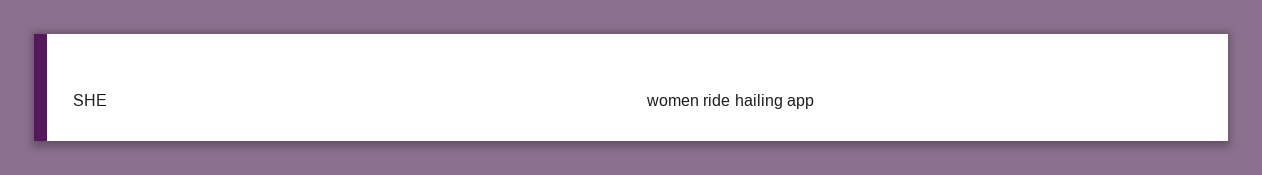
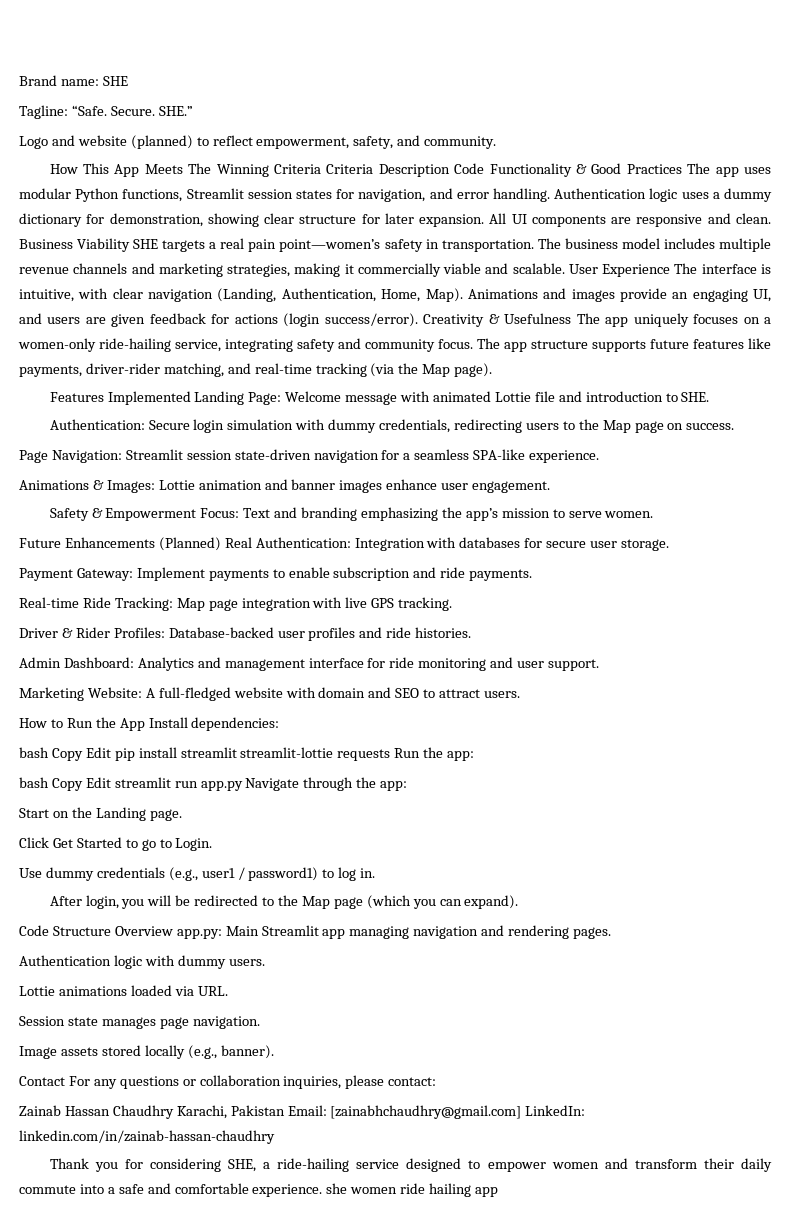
- SHE
+ Brand name: SHE
- women ride hailing app
+ Tagline: “Safe. Secure. SHE.”
+ Logo and website (planned) to reflect empowerment, safety, and community.
+ How This App Meets The Winning Criteria Criteria Description Code Functionality & Good Practices The app uses modular Python functions, Streamlit session states for navigation, and error handling. Authentication logic uses a dummy dictionary for demonstration, showing clear structure for later expansion. All UI components are responsive and clean. Business Viability SHE targets a real pain point—women’s safety in transportation. The business model includes multiple revenue channels and marketing strategies, making it commercially viable and scalable. User Experience The interface is intuitive, with clear navigation (Landing, Authentication, Home, Map). Animations and images provide an engaging UI, and users are given feedback for actions (login success/error). Creativity & Usefulness The app uniquely focuses on a women-only ride-hailing service, integrating safety and community focus. The app structure supports future features like payments, driver-rider matching, and real-time tracking (via the Map page).
+ Features Implemented Landing Page: Welcome message with animated Lottie file and introduction to SHE.
+ Authentication: Secure login simulation with dummy credentials, redirecting users to the Map page on success.
+ Page Navigation: Streamlit session state-driven navigation for a seamless SPA-like experience.
+ Animations & Images: Lottie animation and banner images enhance user engagement.
+ Safety & Empowerment Focus: Text and branding emphasizing the app’s mission to serve women.
+ Future Enhancements (Planned) Real Authentication: Integration with databases for secure user storage.
+ Payment Gateway: Implement payments to enable subscription and ride payments.
+ Real-time Ride Tracking: Map page integration with live GPS tracking.
+ Driver & Rider Profiles: Database-backed user profiles and ride histories.
+ Admin Dashboard: Analytics and management interface for ride monitoring and user support.
+ Marketing Website: A full-fledged website with domain and SEO to attract users.
+ How to Run the App Install dependencies:
+ bash Copy Edit pip install streamlit streamlit-lottie requests Run the app:
+ bash Copy Edit streamlit run app.py Navigate through the app:
+ Start on the Landing page.
+ Click Get Started to go to Login.
+ Use dummy credentials (e.g., user1 / password1) to log in.
+ After login, you will be redirected to the Map page (which you can expand).
+ Code Structure Overview app.py: Main Streamlit app managing navigation and rendering pages.
+ Authentication logic with dummy users.
+ Lottie animations loaded via URL.
+ Session state manages page navigation.
+ Image assets stored locally (e.g., banner).
+ Contact For any questions or collaboration inquiries, please contact:
+ Zainab Hassan Chaudhry Karachi, Pakistan Email: [zainabhchaudhry@gmail.com] LinkedIn: linkedin.com/in/zainab-hassan-chaudhry
+ Thank you for considering SHE, a ride-hailing service designed to empower women and transform their daily commute into a safe and comfortable experience. she women ride hailing app

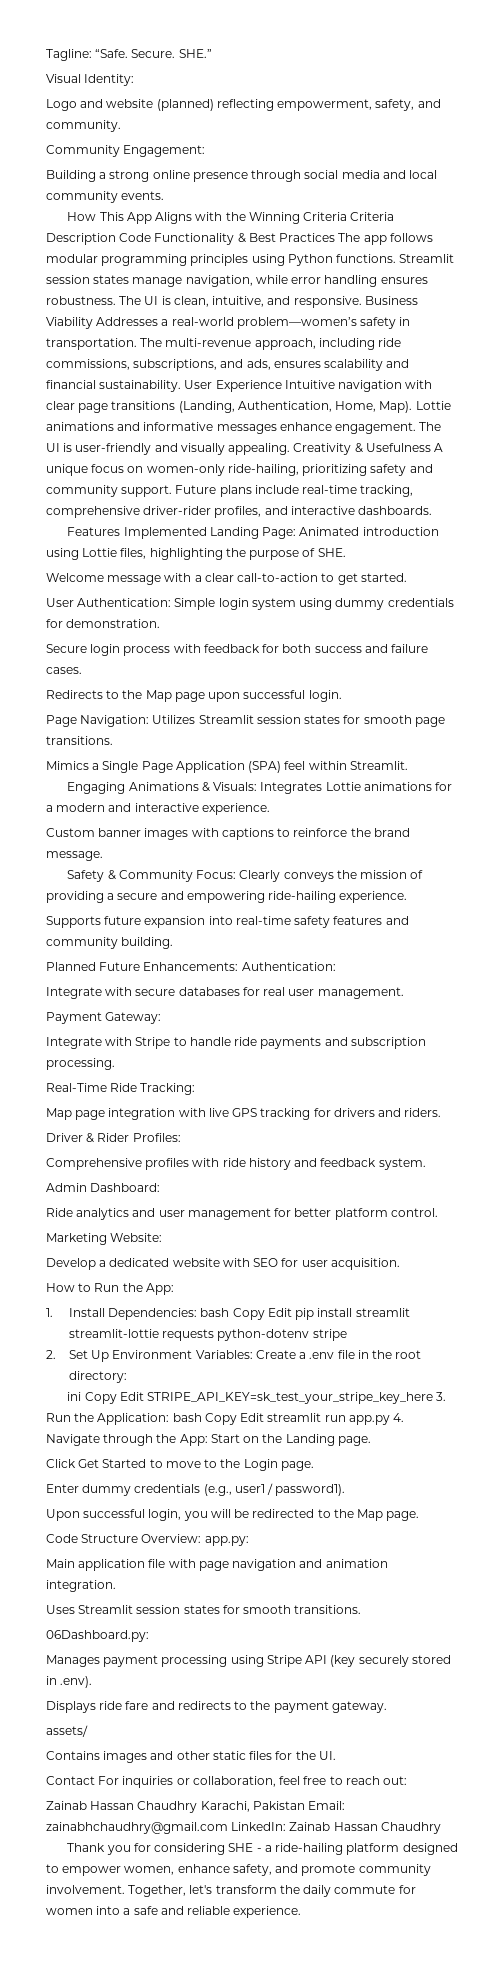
- Brand name: SHE
+ Visual Identity:
- Logo and website (planned) to reflect empowerment, safety, and community.
+ Logo and website (planned) reflecting empowerment, safety, and community.
+ Community Engagement:
+ Building a strong online presence through social media and local community events.
- How This App Meets The Winning Criteria Criteria Description Code Functionality & Good Practices The app uses modular Python functions, Streamlit session states for navigation, and error handling. Authentication logic uses a dummy dictionary for demonstration, showing clear structure for later expansion. All UI components are responsive and clean. Business Viability SHE targets a real pain point—women’s safety in transportation. The business model includes multiple revenue channels and marketing strategies, making it commercially viable and scalable. User Experience The interface is intuitive, with clear navigation (Landing, Authentication, Home, Map). Animations and images provide an engaging UI, and users are given feedback for actions (login success/error). Creativity & Usefulness The app uniquely focuses on a women-only ride-hailing service, integrating safety and community focus. The app structure supports future features like payments, driver-rider matching, and real-time tracking (via the Map page).
- Features Implemented Landing Page: Welcome message with animated Lottie file and introduction to SHE.
- Authentication: Secure login simulation with dummy credentials, redirecting users to the Map page on success.
+ How This App Aligns with the Winning Criteria Criteria Description Code Functionality & Best Practices The app follows modular programming principles using Python functions. Streamlit session states manage navigation, while error handling ensures robustness. The UI is clean, intuitive, and responsive. Business Viability Addresses a real-world problem—women’s safety in transportation. The multi-revenue approach, including ride commissions, subscriptions, and ads, ensures scalability and financial sustainability. User Experience Intuitive navigation with clear page transitions (Landing, Authentication, Home, Map). Lottie animations and informative messages enhance engagement. The UI is user-friendly and visually appealing. Creativity & Usefulness A unique focus on women-only ride-hailing, prioritizing safety and community support. Future plans include real-time tracking, comprehensive driver-rider profiles, and interactive dashboards.
+ Features Implemented Landing Page: Animated introduction using Lottie files, highlighting the purpose of SHE.
+ Welcome message with a clear call-to-action to get started.
+ User Authentication: Simple login system using dummy credentials for demonstration.
+ Secure login process with feedback for both success and failure cases.
+ Redirects to the Map page upon successful login.
- Page Navigation: Streamlit session state-driven navigation for a seamless SPA-like experience.
- Animations & Images: Lottie animation and banner images enhance user engagement.
- Safety & Empowerment Focus: Text and branding emphasizing the app’s mission to serve women.
- Future Enhancements (Planned) Real Authentication: Integration with databases for secure user storage.
- Payment Gateway: Implement payments to enable subscription and ride payments.
- Real-time Ride Tracking: Map page integration with live GPS tracking.
+ Page Navigation: Utilizes Streamlit session states for smooth page transitions.
+ Mimics a Single Page Application (SPA) feel within Streamlit.
+ Engaging Animations & Visuals: Integrates Lottie animations for a modern and interactive experience.
+ Custom banner images with captions to reinforce the brand message.
+ Safety & Community Focus: Clearly conveys the mission of providing a secure and empowering ride-hailing experience.
+ Supports future expansion into real-time safety features and community building.
+ Planned Future Enhancements: Authentication:
+ Integrate with secure databases for real user management.
+ Payment Gateway:
+ Integrate with Stripe to handle ride payments and subscription processing.
+ Real-Time Ride Tracking:
+ Map page integration with live GPS tracking for drivers and riders.
- Driver & Rider Profiles: Database-backed user profiles and ride histories.
- Admin Dashboard: Analytics and management interface for ride monitoring and user support.
- Marketing Website: A full-fledged website with domain and SEO to attract users.
+ Driver & Rider Profiles:
+ Comprehensive profiles with ride history and feedback system.
+ Admin Dashboard:
+ Ride analytics and user management for better platform control.
+ Marketing Website:
+ Develop a dedicated website with SEO for user acquisition.
- How to Run the App Install dependencies:
- bash Copy Edit pip install streamlit streamlit-lottie requests Run the app:
- bash Copy Edit streamlit run app.py Navigate through the app:
- Start on the Landing page.
+ How to Run the App:
+ 1. Install Dependencies: bash Copy Edit pip install streamlit streamlit-lottie requests python-dotenv stripe
+ 2. Set Up Environment Variables: Create a .env file in the root directory:
+ ini Copy Edit STRIPE_API_KEY=sk_test_your_stripe_key_here 3. Run the Application: bash Copy Edit streamlit run app.py 4. Navigate through the App: Start on the Landing page.
- Click Get Started to go to Login.
- Use dummy credentials (e.g., user1 / password1) to log in.
- After login, you will be redirected to the Map page (which you can expand).
+ Click Get Started to move to the Login page.
+ Enter dummy credentials (e.g., user1 / password1).
+ Upon successful login, you will be redirected to the Map page.
- Code Structure Overview app.py: Main Streamlit app managing navigation and rendering pages.
- Authentication logic with dummy users.
- Lottie animations loaded via URL.
- Session state manages page navigation.
- Image assets stored locally (e.g., banner).
- Contact For any questions or collaboration inquiries, please contact:
+ Code Structure Overview: app.py:
+ Main application file with page navigation and animation integration.
+ Uses Streamlit session states for smooth transitions.
+ 06Dashboard.py:
+ Manages payment processing using Stripe API (key securely stored in .env).
+ Displays ride fare and redirects to the payment gateway.
+ assets/
+ Contains images and other static files for the UI.
+ Contact For inquiries or collaboration, feel free to reach out:
- Zainab Hassan Chaudhry Karachi, Pakistan Email: [zainabhchaudhry@gmail.com] LinkedIn: linkedin.com/in/zainab-hassan-chaudhry
+ Zainab Hassan Chaudhry Karachi, Pakistan Email: zainabhchaudhry@gmail.com LinkedIn: Zainab Hassan Chaudhry
- Thank you for considering SHE, a ride-hailing service designed to empower women and transform their daily commute into a safe and comfortable experience. she women ride hailing app
+ Thank you for considering SHE - a ride-hailing platform designed to empower women, enhance safety, and promote community involvement. Together, let's transform the daily commute for women into a safe and reliable experience.

